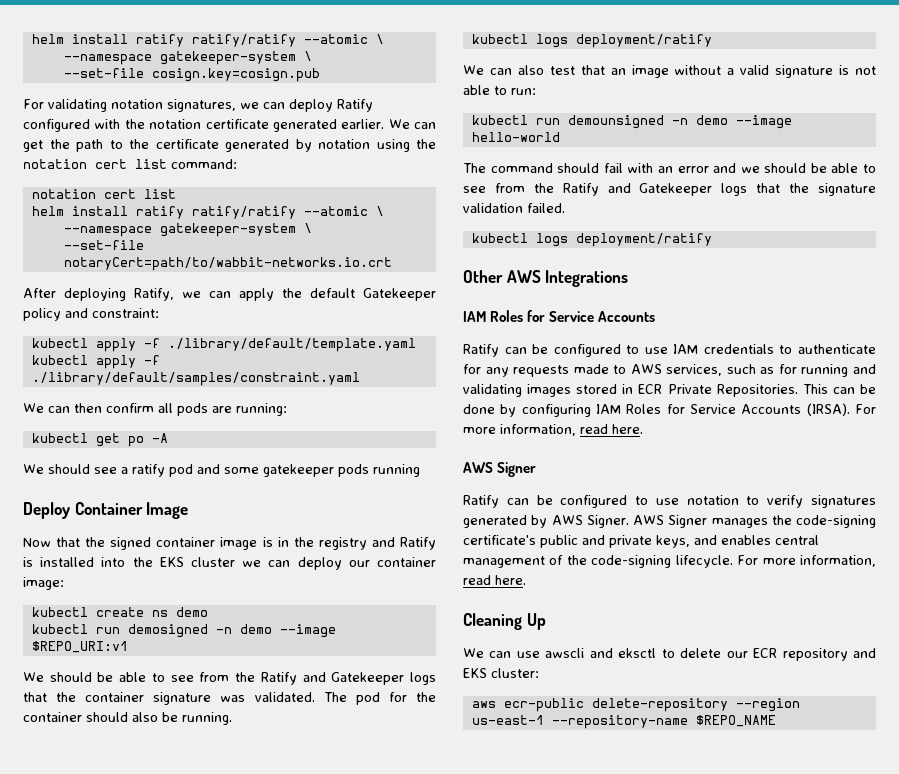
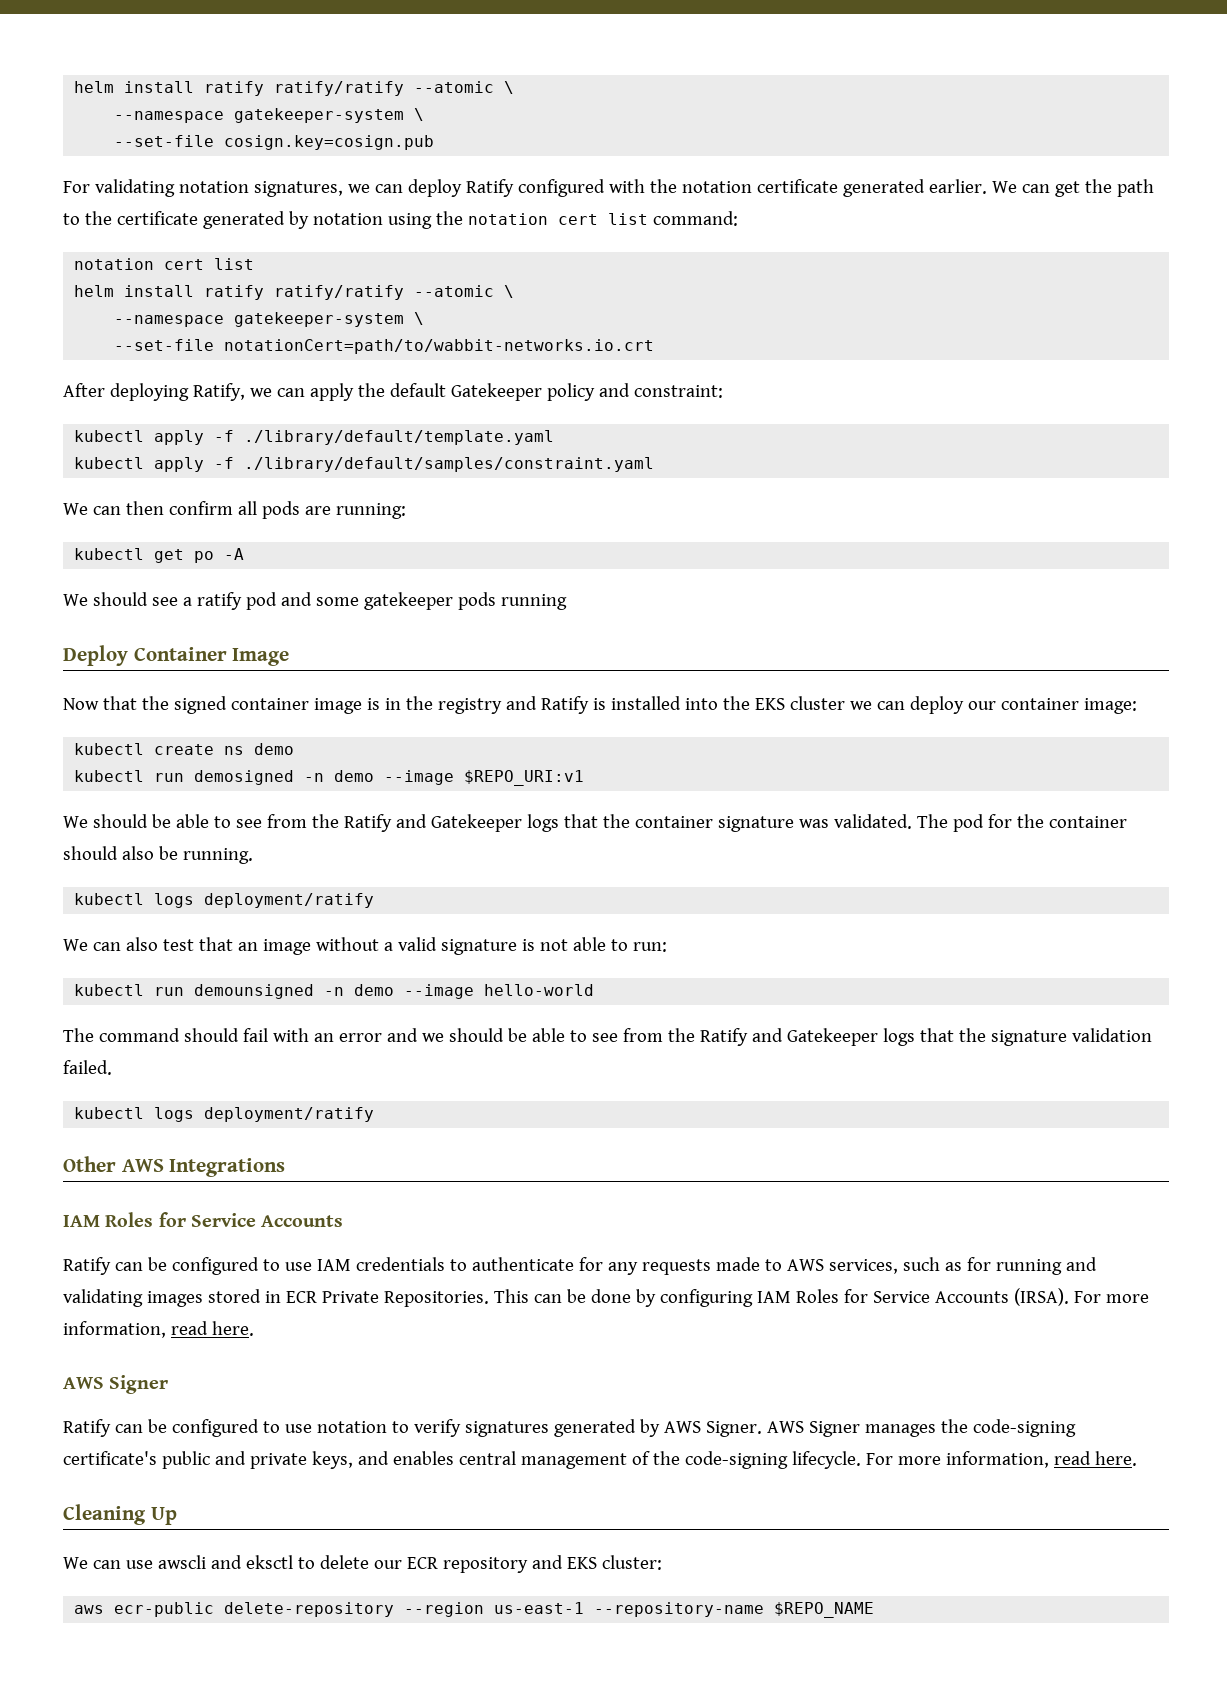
- --set-file notaryCert=path/to/wabbit-networks.io.crt
+ --set-file notationCert=path/to/wabbit-networks.io.crt

